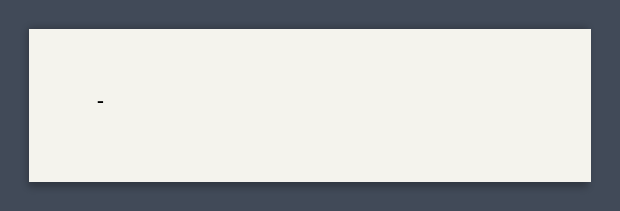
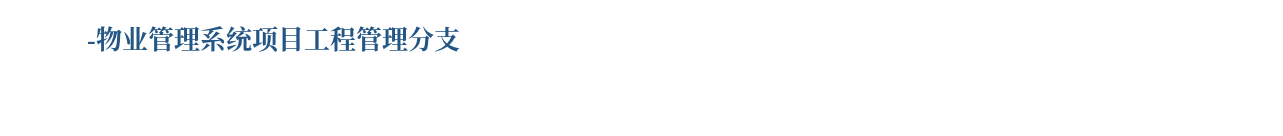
- -
+ -物业管理系统项目工程管理分支

